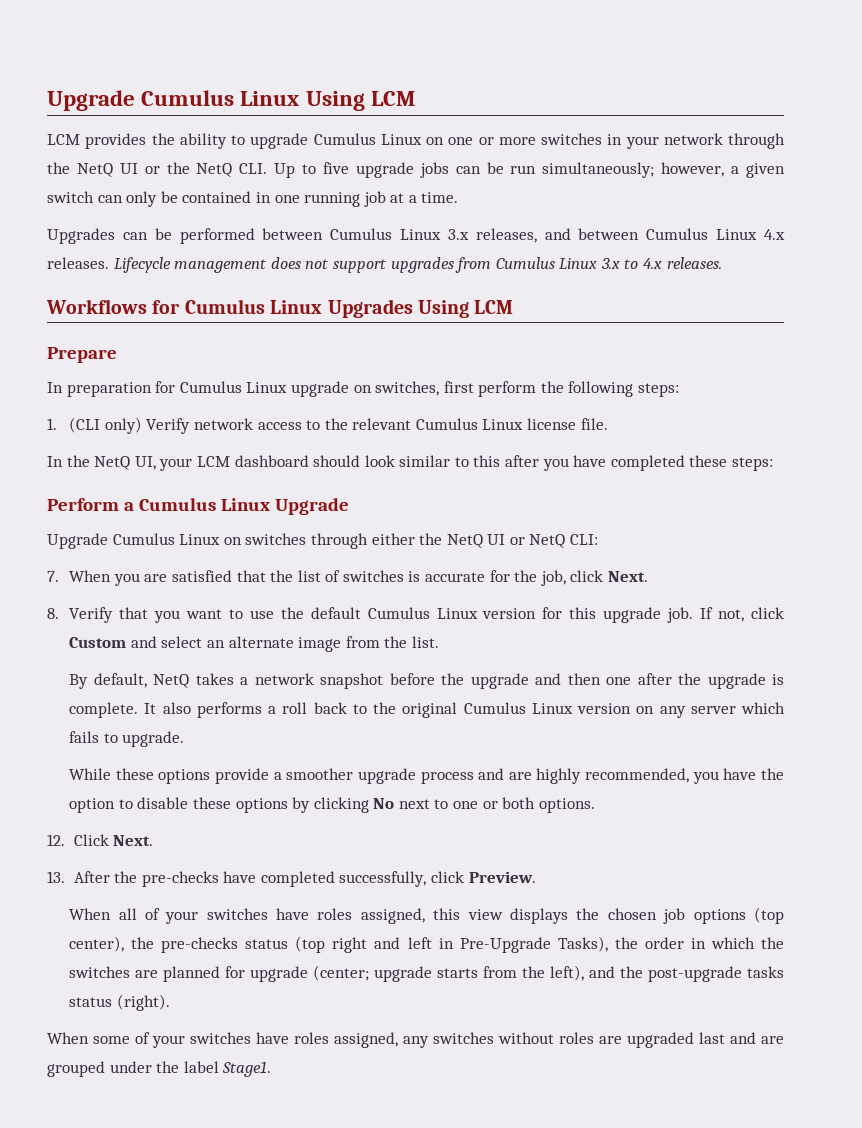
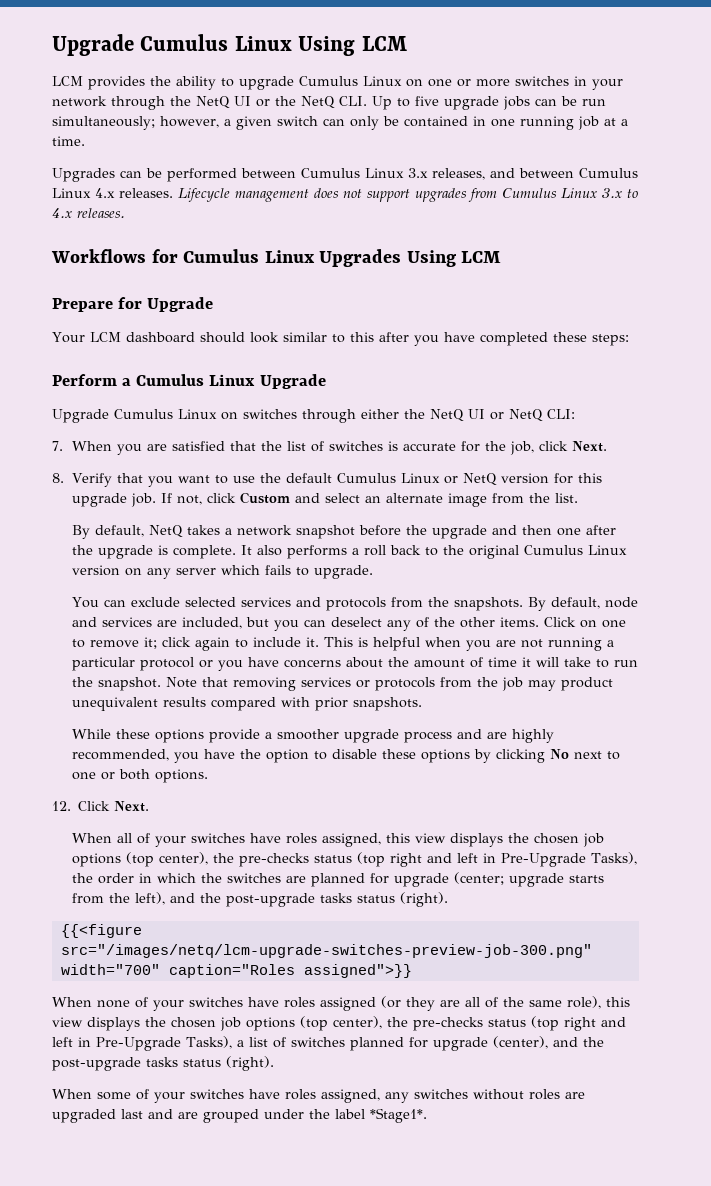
- Prepare
- In preparation for Cumulus Linux upgrade on switches, first perform the following steps:
- 1. (CLI only) Verify network access to the relevant Cumulus Linux license file.
- In the NetQ UI, your LCM dashboard should look similar to this after you have completed these steps:
+ Prepare for Upgrade
+ Your LCM dashboard should look similar to this after you have completed these steps:
- 8. Verify that you want to use the default Cumulus Linux version for this upgrade job.
+ 8. Verify that you want to use the default Cumulus Linux or NetQ version for this upgrade job.
+ You can exclude selected services and protocols from the snapshots. By default, node and services are included, but you can deselect any of the other items. Click on one to remove it; click again to include it. This is helpful when you are not running a particular protocol or you have concerns about the amount of time it will take to run the snapshot. Note that removing services or protocols from the job may product unequivalent results compared with prior snapshots.
- 13. After the pre-checks have completed successfully, click Preview.
+ {{<figure src="/images/netq/lcm-upgrade-switches-preview-job-300.png" width="700" caption="Roles assigned">}}
+ When none of your switches have roles assigned (or they are all of the same role), this view displays the chosen job options (top center), the pre-checks status (top right and left in Pre-Upgrade Tasks), a list of switches planned for upgrade (center), and the post-upgrade tasks status (right).
- When some of your switches have roles assigned, any switches without roles are upgraded last and are grouped under the label Stage1.
+ When some of your switches have roles assigned, any switches without roles are upgraded last and are grouped under the label *Stage1*.

